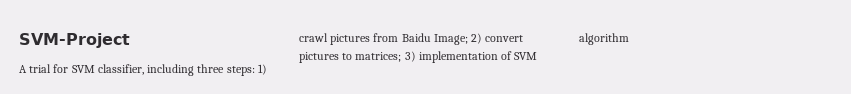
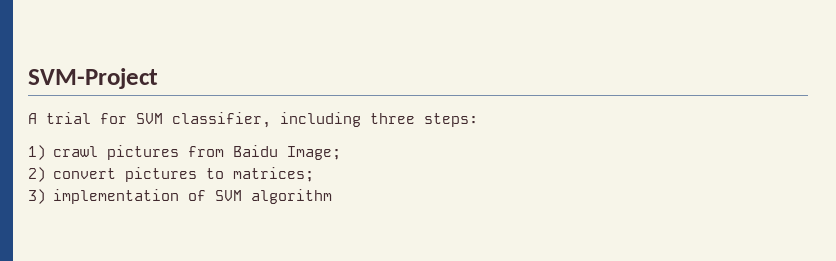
- A trial for SVM classifier, including three steps: 1) crawl pictures from Baidu Image; 2) convert pictures to matrices; 3) implementation of SVM algorithm
+ A trial for SVM classifier, including three steps:
+ 1) crawl pictures from Baidu Image;
+ 2) convert pictures to matrices;
+ 3) implementation of SVM algorithm

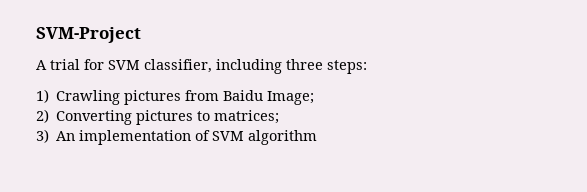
- 1) crawl pictures from Baidu Image;
+ 1) Crawling pictures from Baidu Image;
- 2) convert pictures to matrices;
+ 2) Converting pictures to matrices;
- 3) implementation of SVM algorithm
+ 3) An implementation of SVM algorithm

